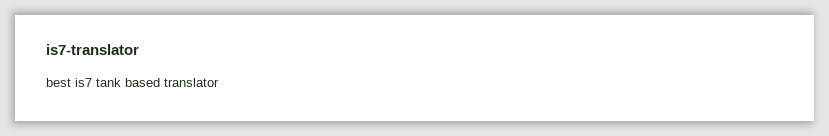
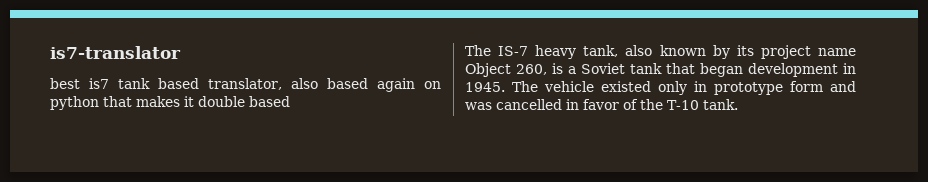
- best is7 tank based translator
+ best is7 tank based translator, also based again on python that makes it double based
+ The IS-7 heavy tank, also known by its project name Object 260, is a Soviet tank that began development in 1945. The vehicle existed only in prototype form and was cancelled in favor of the T-10 tank.

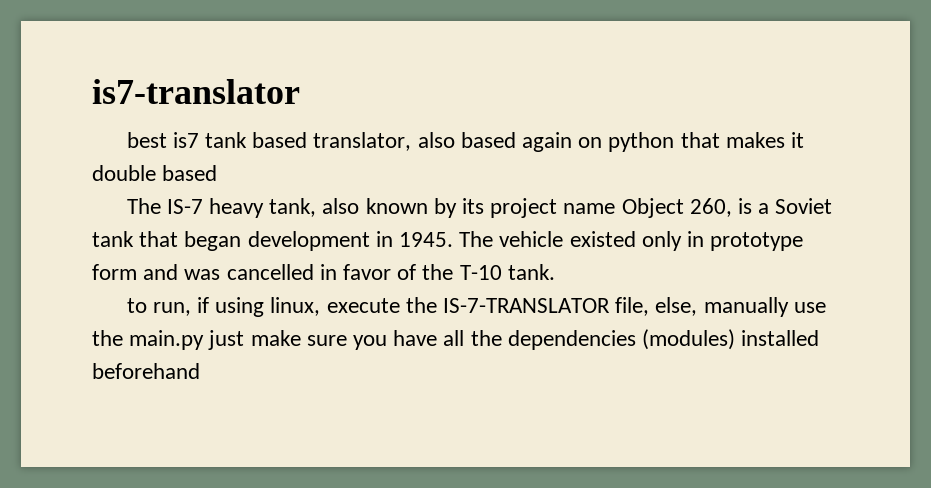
+ to run, if using linux, execute the IS-7-TRANSLATOR file, else, manually use the main.py just make sure you have all the dependencies (modules) installed beforehand

